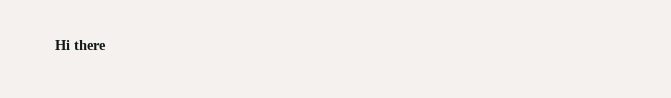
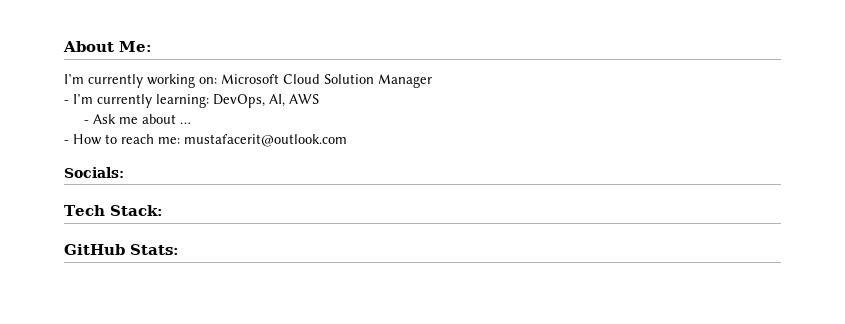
- Hi there
+ About Me:
+ I’m currently working on: Microsoft Cloud Solution Manager
+ - I’m currently learning: DevOps, AI, AWS
+ - Ask me about …
+ - How to reach me: mustafacerit@outlook.com
+ Socials:
+ Tech Stack:
+ GitHub Stats:

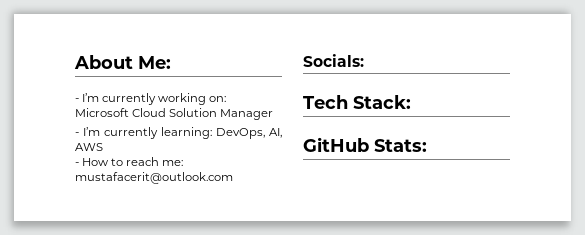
- I’m currently working on: Microsoft Cloud Solution Manager
+ - I’m currently working on: Microsoft Cloud Solution Manager
- - Ask me about …

